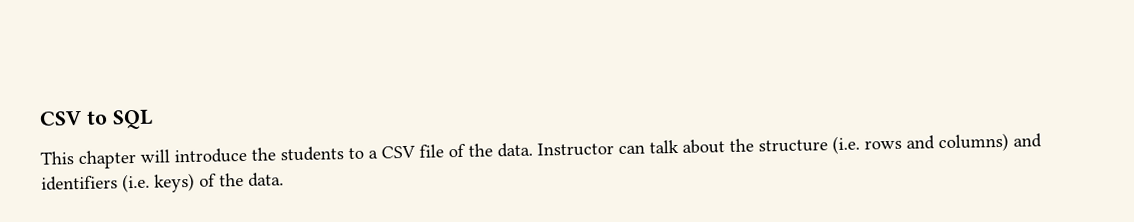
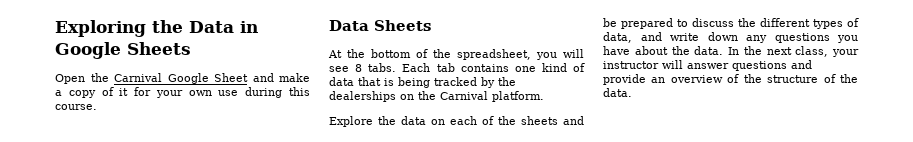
- CSV to SQL
- This chapter will introduce the students to a CSV file of the data. Instructor can talk about the structure (i.e. rows and columns) and identifiers (i.e. keys) of the data.
+ Exploring the Data in Google Sheets
+ Open the Carnival Google Sheet and make a copy of it for your own use during this course.
+ Data Sheets
+ At the bottom of the spreadsheet, you will see 8 tabs. Each tab contains one kind of data that is being tracked by the dealerships on the Carnival platform.
+ Explore the data on each of the sheets and be prepared to discuss the different types of data, and write down any questions you have about the data. In the next class, your instructor will answer questions and provide an overview of the structure of the data.

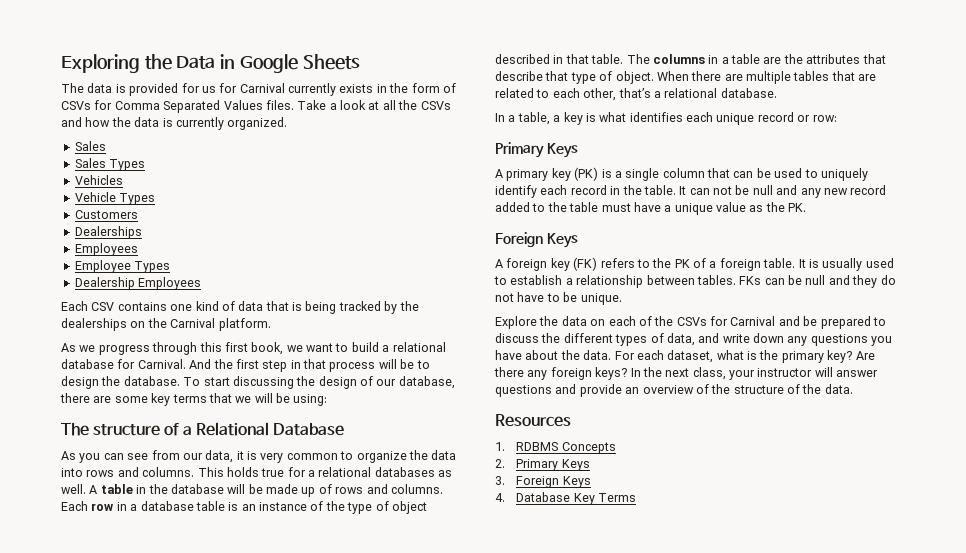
- Open the Carnival Google Sheet and make a copy of it for your own use during this course.
- Data Sheets
- At the bottom of the spreadsheet, you will see 8 tabs. Each tab contains one kind of data that is being tracked by the dealerships on the Carnival platform.
+ The data is provided for us for Carnival currently exists in the form of CSVs for Comma Separated Values files. Take a look at all the CSVs and how the data is currently organized.
+ Sales
+ Sales Types
+ Vehicles
+ Vehicle Types
+ Customers
+ Dealerships
+ Employees
+ Employee Types
+ Dealership Employees
+ Each CSV contains one kind of data that is being tracked by the dealerships on the Carnival platform.
+ As we progress through this first book, we want to build a relational database for Carnival. And the first step in that process will be to design the database. To start discussing the design of our database, there are some key terms that we will be using:
+ The structure of a Relational Database
+ As you can see from our data, it is very common to organize the data into rows and columns. This holds true for a relational databases as well. A table in the database will be made up of rows and columns. Each row in a database table is an instance of the type of object described in that table. The columns in a table are the attributes that describe that type of object. When there are multiple tables that are related to each other, that’s a relational database.
+ In a table, a key is what identifies each unique record or row:
+ Primary Keys
+ A primary key (PK) is a single column that can be used to uniquely identify each record in the table. It can not be null and any new record added to the table must have a unique value as the PK.
+ Foreign Keys
+ A foreign key (FK) refers to the PK of a foreign table. It is usually used to establish a relationship between tables. FKs can be null and they do not have to be unique.
- Explore the data on each of the sheets and be prepared to discuss the different types of data, and write down any questions you have about the data.
+ Explore the data on each of the CSVs for Carnival and be prepared to discuss the different types of data, and write down any questions you have about the data.
+ For each dataset, what is the primary key? Are there any foreign keys?
+ Resources
+ 1. RDBMS Concepts
+ 2. Primary Keys
+ 3. Foreign Keys
+ 4. Database Key Terms

